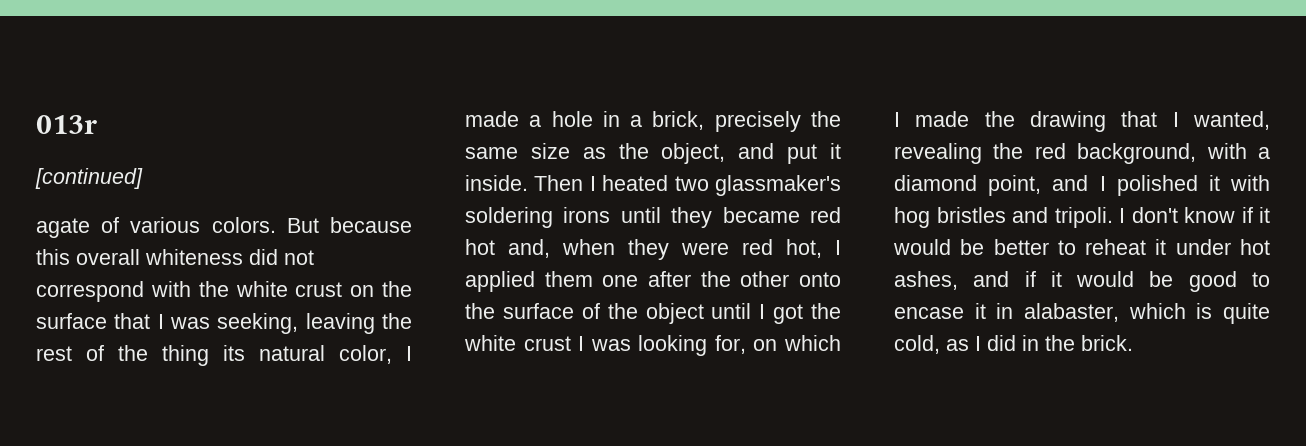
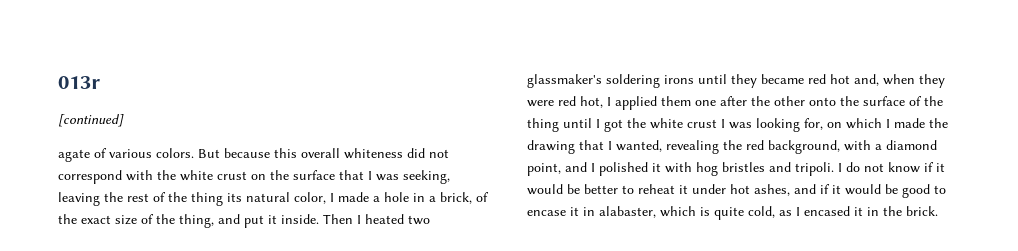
- But because this overall whiteness did not correspond with the white crust on the surface that I was seeking, leaving the rest of the thing its natural color, I made a hole in a brick, precisely the same size as the object, and put it inside.
+ But because this overall whiteness did not correspond with the white crust on the surface that I was seeking, leaving the rest of the thing its natural color, I made a hole in a brick, of the exact size of the thing, and put it inside.
- Then I heated two glassmaker's soldering irons until they became red hot and, when they were red hot, I applied them one after the other onto the surface of the object until I got the white crust I was looking for, on which I made the drawing that I wanted, revealing the red background, with a diamond point, and I polished it with hog bristles and tripoli.
+ Then I heated two glassmaker's soldering irons until they became red hot and, when they were red hot, I applied them one after the other onto the surface of the thing until I got the white crust I was looking for, on which I made the drawing that I wanted, revealing the red background, with a diamond point, and I polished it with hog bristles and tripoli.
- I don't know if it would be better to reheat it under hot ashes, and if it would be good to encase it in alabaster, which is quite cold, as I did in the brick.
+ I do not know if it would be better to reheat it under hot ashes, and if it would be good to encase it in alabaster, which is quite cold, as I encased it in the brick.

